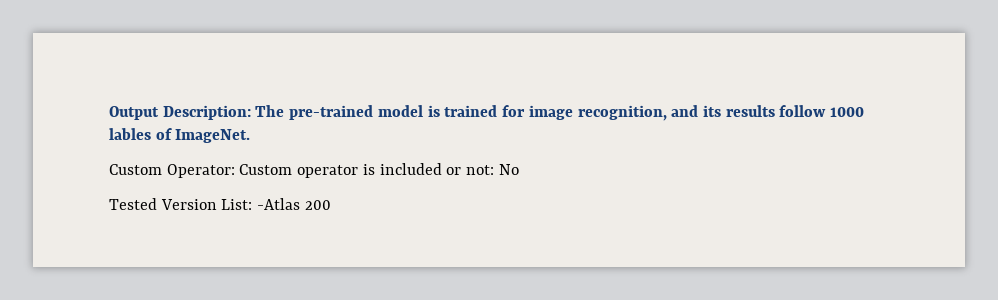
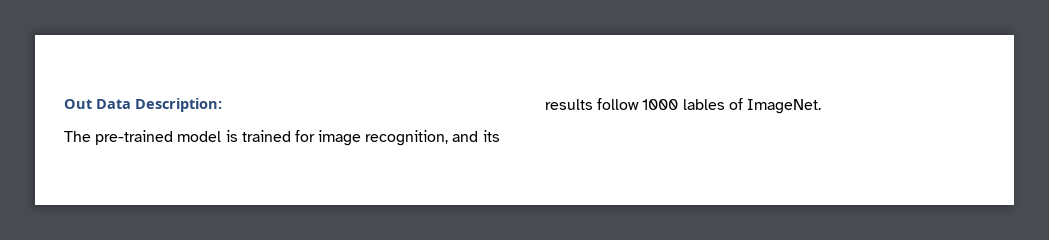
- Output Description: The pre-trained model is trained for image recognition, and its results follow 1000 lables of ImageNet.
+ Out Data Description:
+ The pre-trained model is trained for image recognition, and its results follow 1000 lables of ImageNet.
- Custom Operator: Custom operator is included or not: No
- Tested Version List: -Atlas 200

